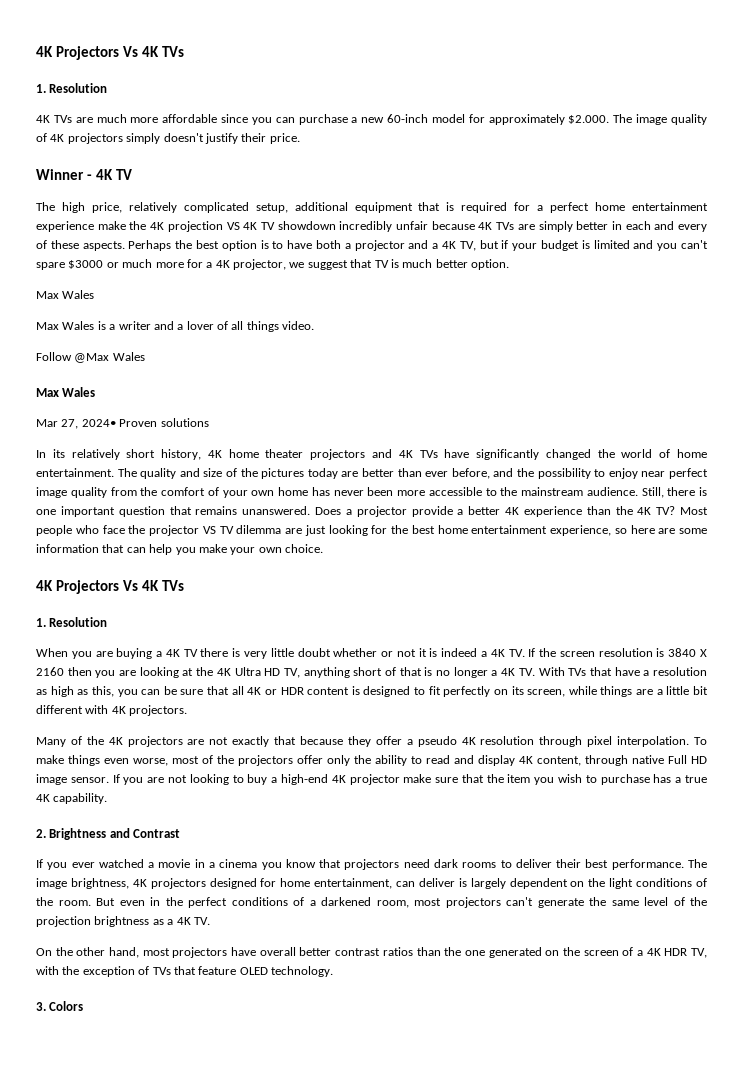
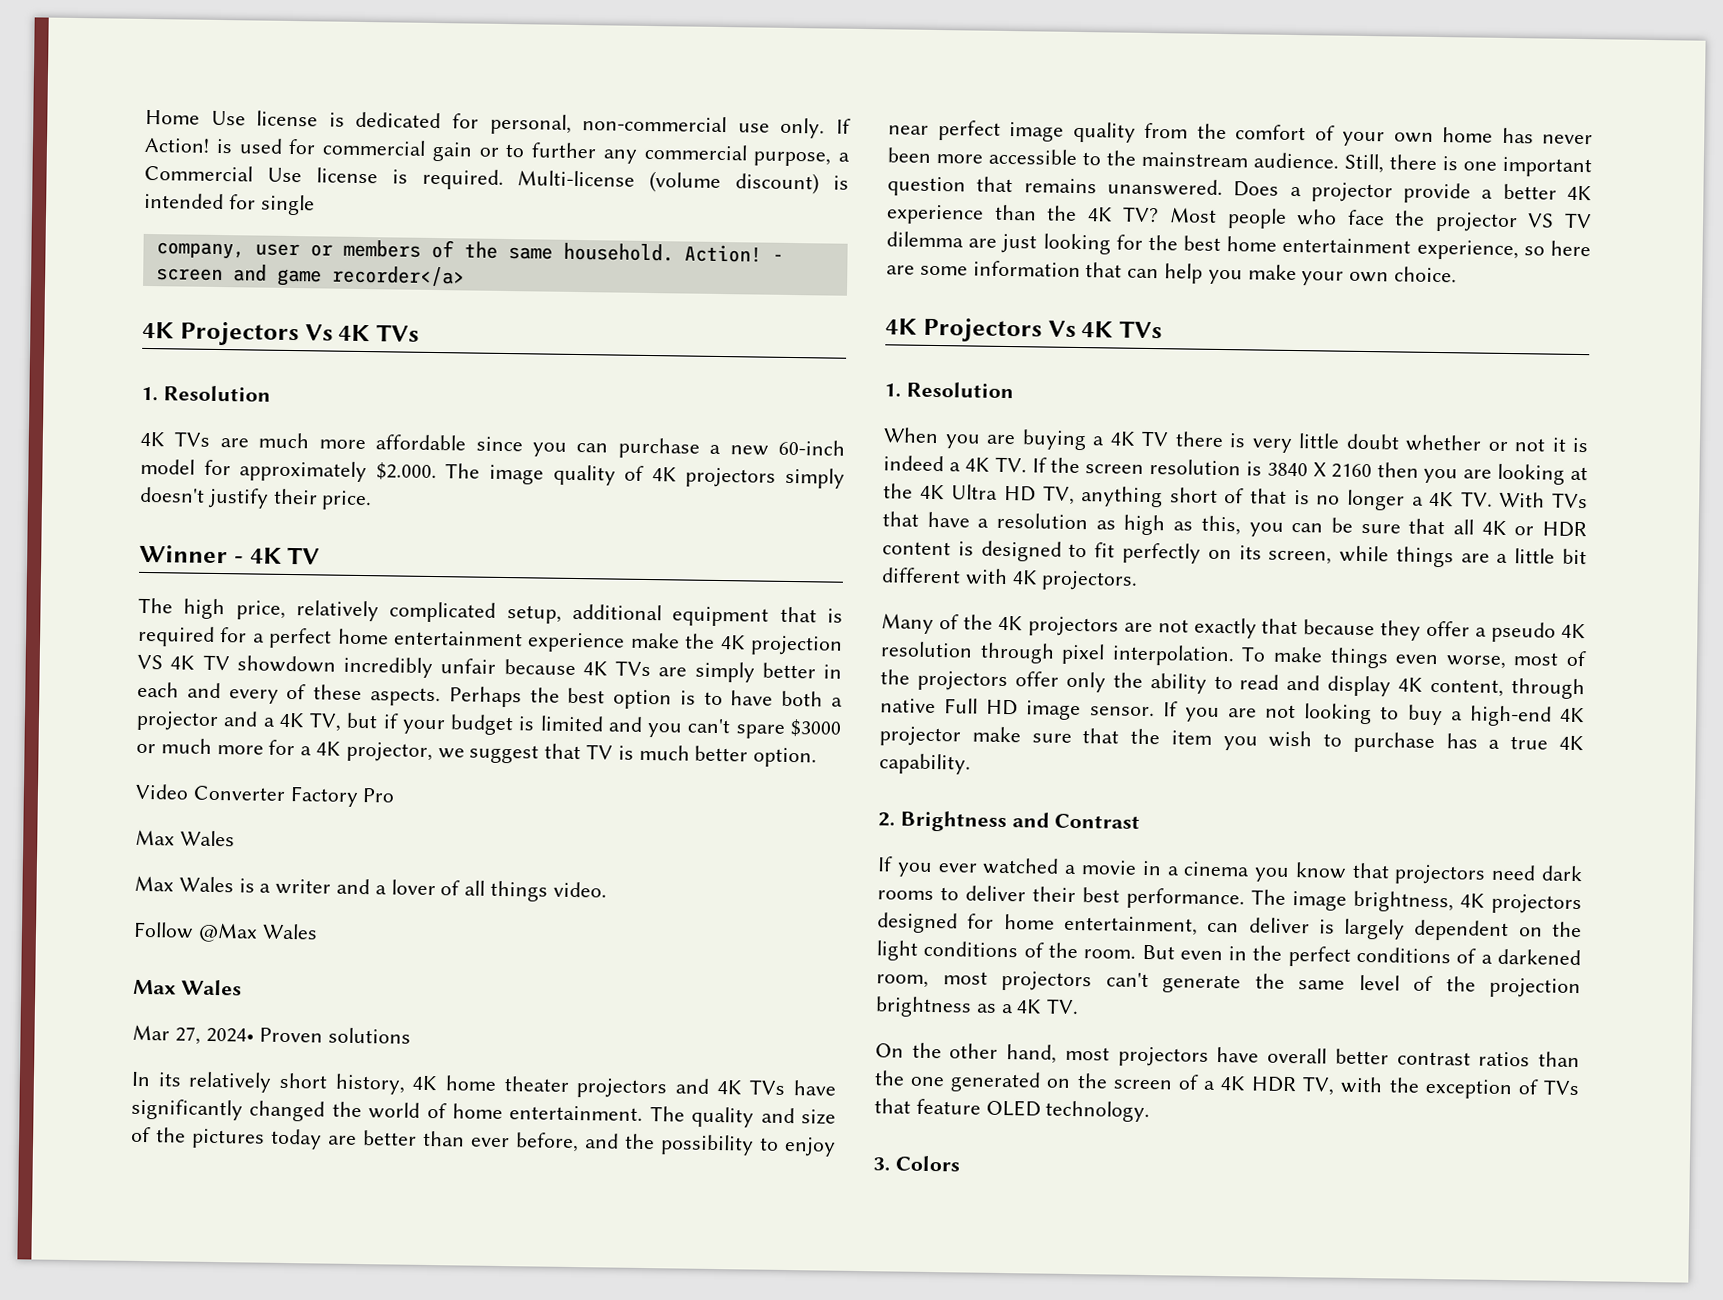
+ Home Use license is dedicated for personal, non-commercial use only. If Action! is used for commercial gain or to further any commercial purpose, a Commercial Use license is required. Multi-license (volume discount) is intended for single
+ company, user or members of the same household. Action! - screen and game recorder</a>
+ Video Converter Factory Pro

